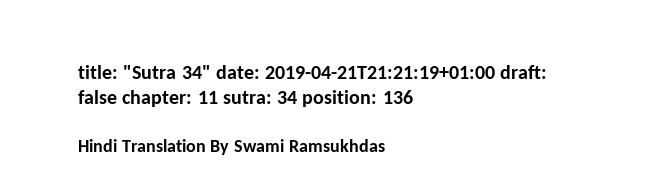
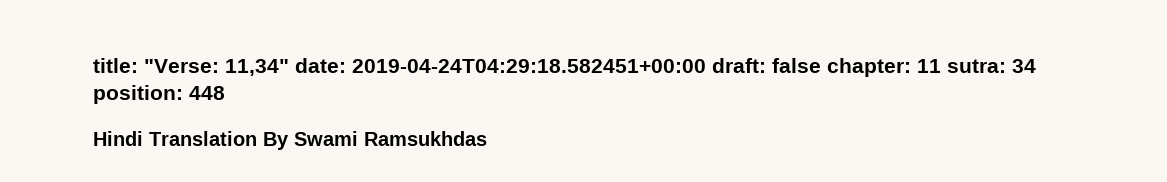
- title: "Sutra 34" date: 2019-04-21T21:21:19+01:00 draft: false chapter: 11 sutra: 34 position: 136
+ title: "Verse: 11,34" date: 2019-04-24T04:29:18.582451+00:00 draft: false chapter: 11 sutra: 34 position: 448

